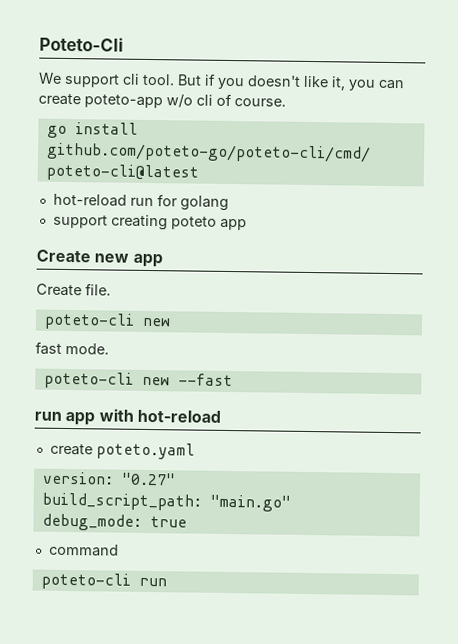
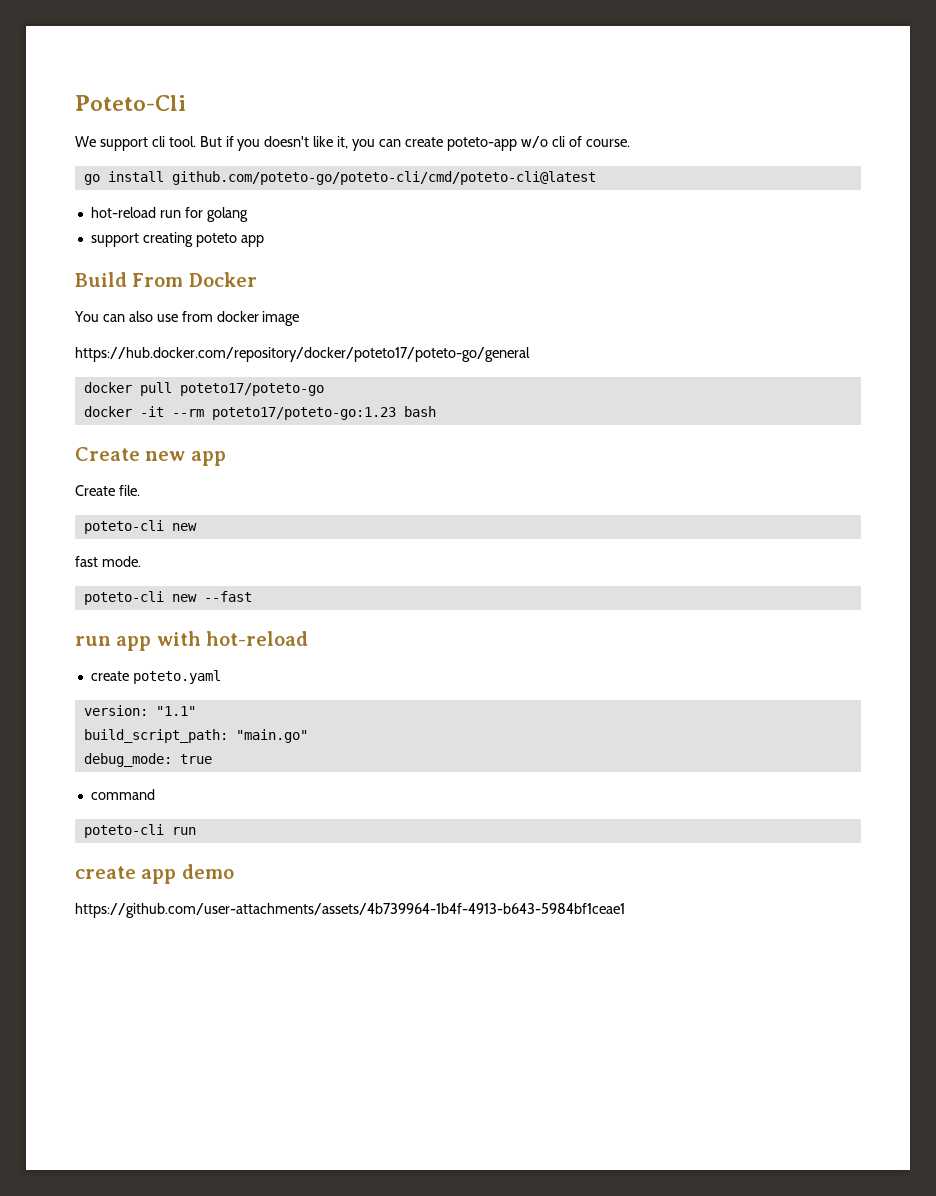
+ Build From Docker
+ You can also use from docker image
+ https://hub.docker.com/repository/docker/poteto17/poteto-go/general
+ docker pull poteto17/poteto-go
+ docker -it --rm poteto17/poteto-go:1.23 bash
- version: "0.27"
+ version: "1.1"
+ create app demo
+ https://github.com/user-attachments/assets/4b739964-1b4f-4913-b643-5984bf1ceae1

